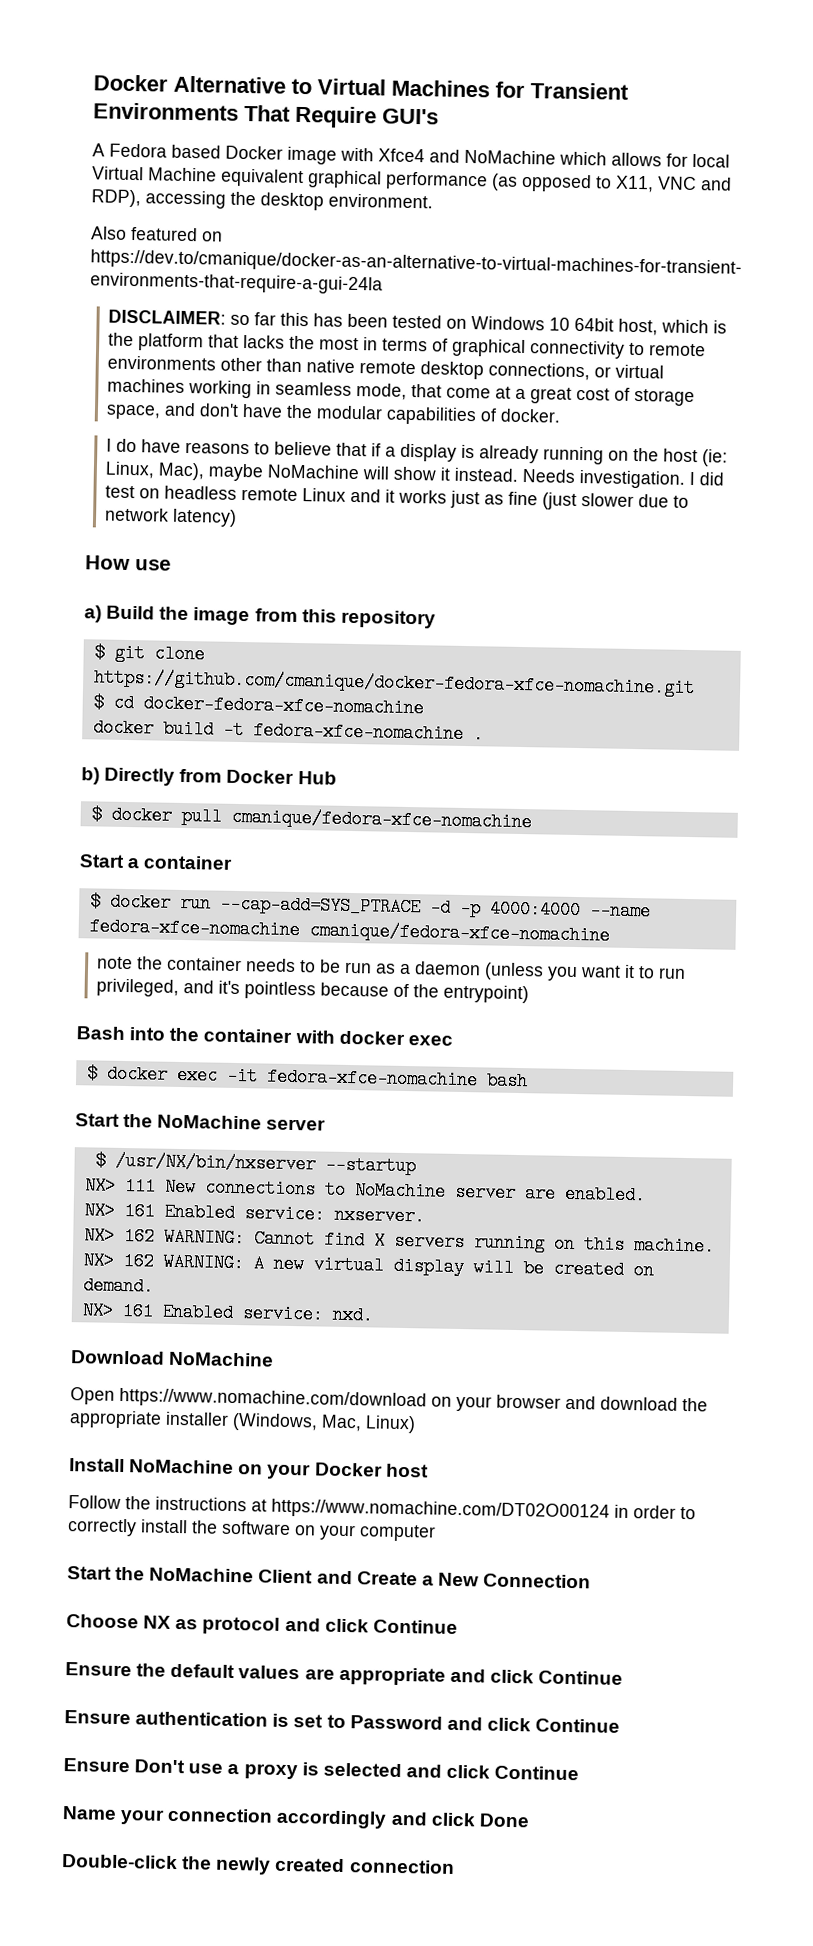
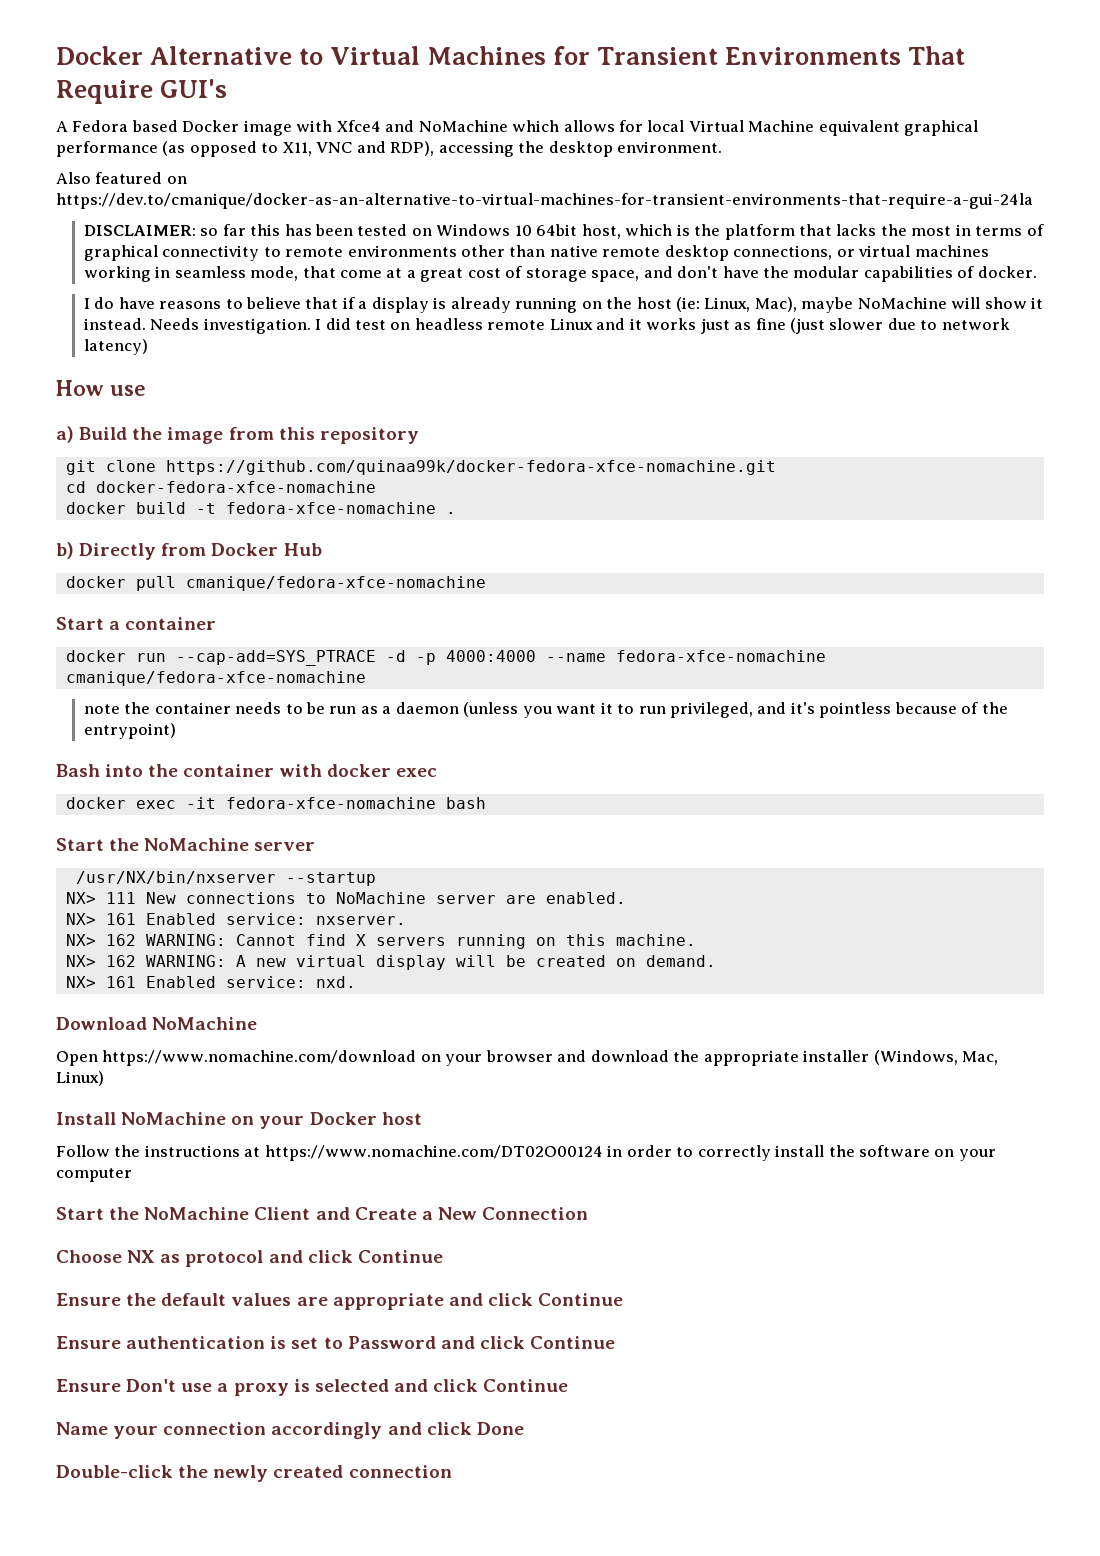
- $ git clone https://github.com/cmanique/docker-fedora-xfce-nomachine.git
- $ cd docker-fedora-xfce-nomachine
+ git clone https://github.com/quinaa99k/docker-fedora-xfce-nomachine.git
+ cd docker-fedora-xfce-nomachine
- $ docker pull cmanique/fedora-xfce-nomachine
+ docker pull cmanique/fedora-xfce-nomachine
- $ docker run --cap-add=SYS_PTRACE -d -p 4000:4000 --name fedora-xfce-nomachine cmanique/fedora-xfce-nomachine
+ docker run --cap-add=SYS_PTRACE -d -p 4000:4000 --name fedora-xfce-nomachine cmanique/fedora-xfce-nomachine
- $ docker exec -it fedora-xfce-nomachine bash
+ docker exec -it fedora-xfce-nomachine bash
- $ /usr/NX/bin/nxserver --startup
+ /usr/NX/bin/nxserver --startup

